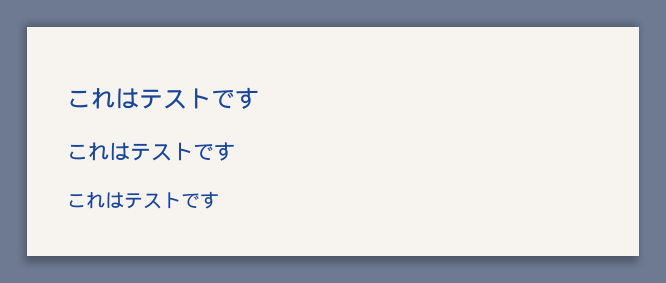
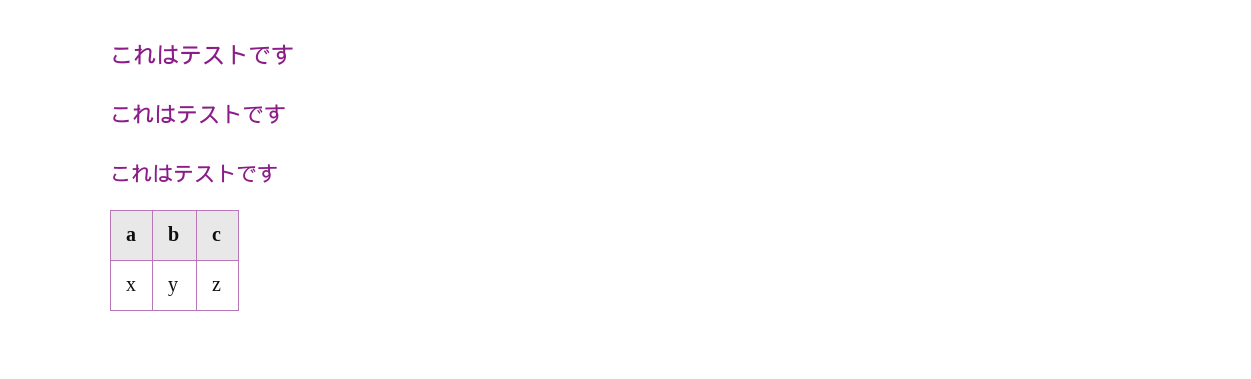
+ a | b | c
+ x | y | z

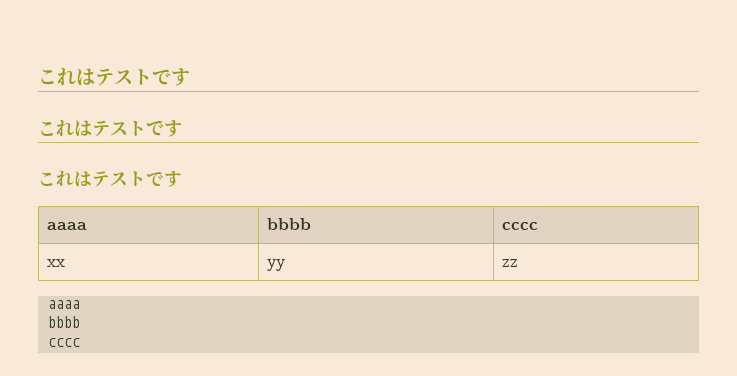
- a | b | c
- x | y | z
+ aaaa | bbbb | cccc
+ xx | yy | zz
+ aaaa
+ bbbb
+ cccc

